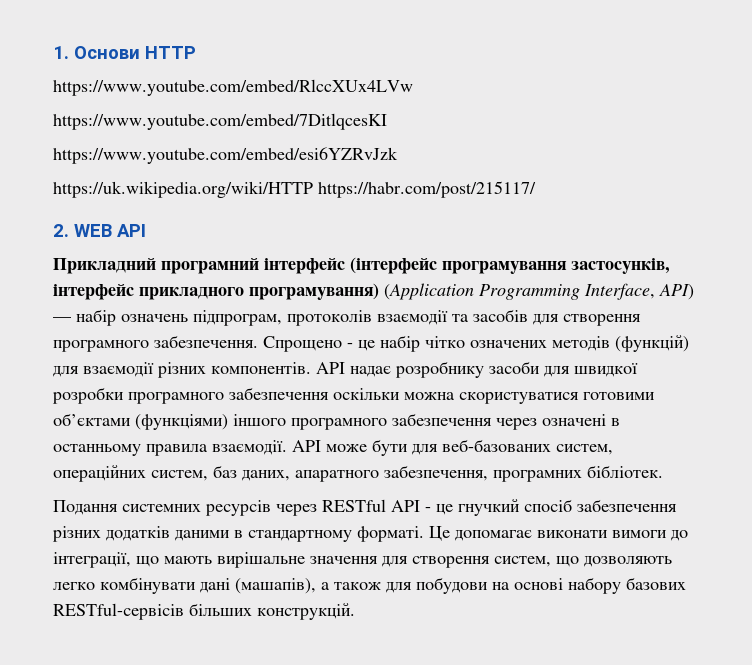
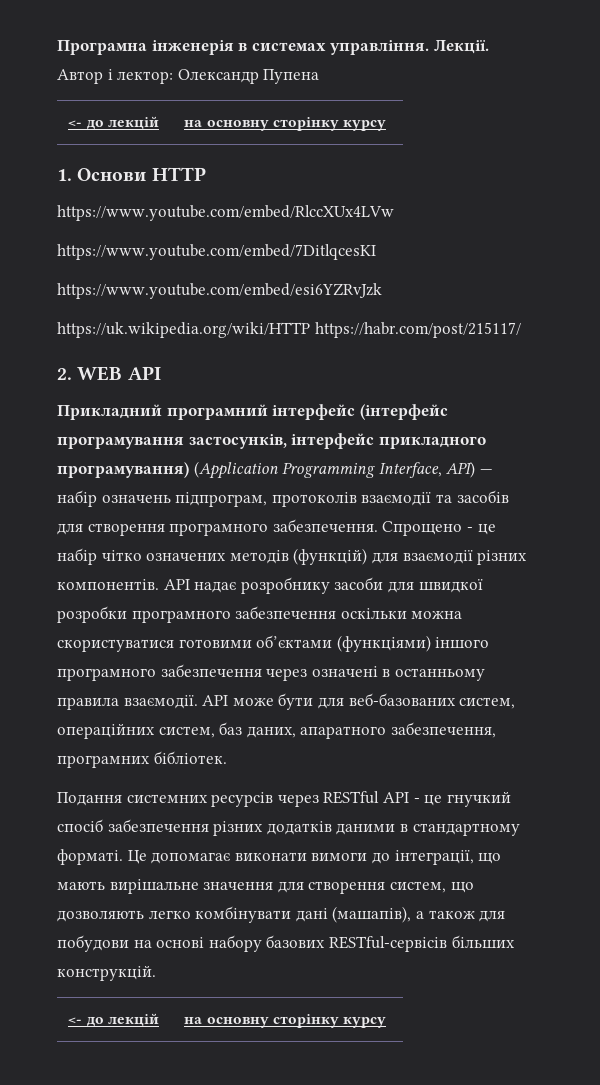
+ Програмна інженерія в системах управління. Лекції. Автор і лектор: Олександр Пупена
+ <- до лекцій | на основну сторінку курсу
  Це допомагає виконати вимоги до інтеграції, що мають вирішальне значення для створення систем, що дозволяють легко комбінувати дані (машапів), а також для побудови на основі набору базових RESTful-сервісів більших конструкцій.
+ <- до лекцій | на основну сторінку курсу

